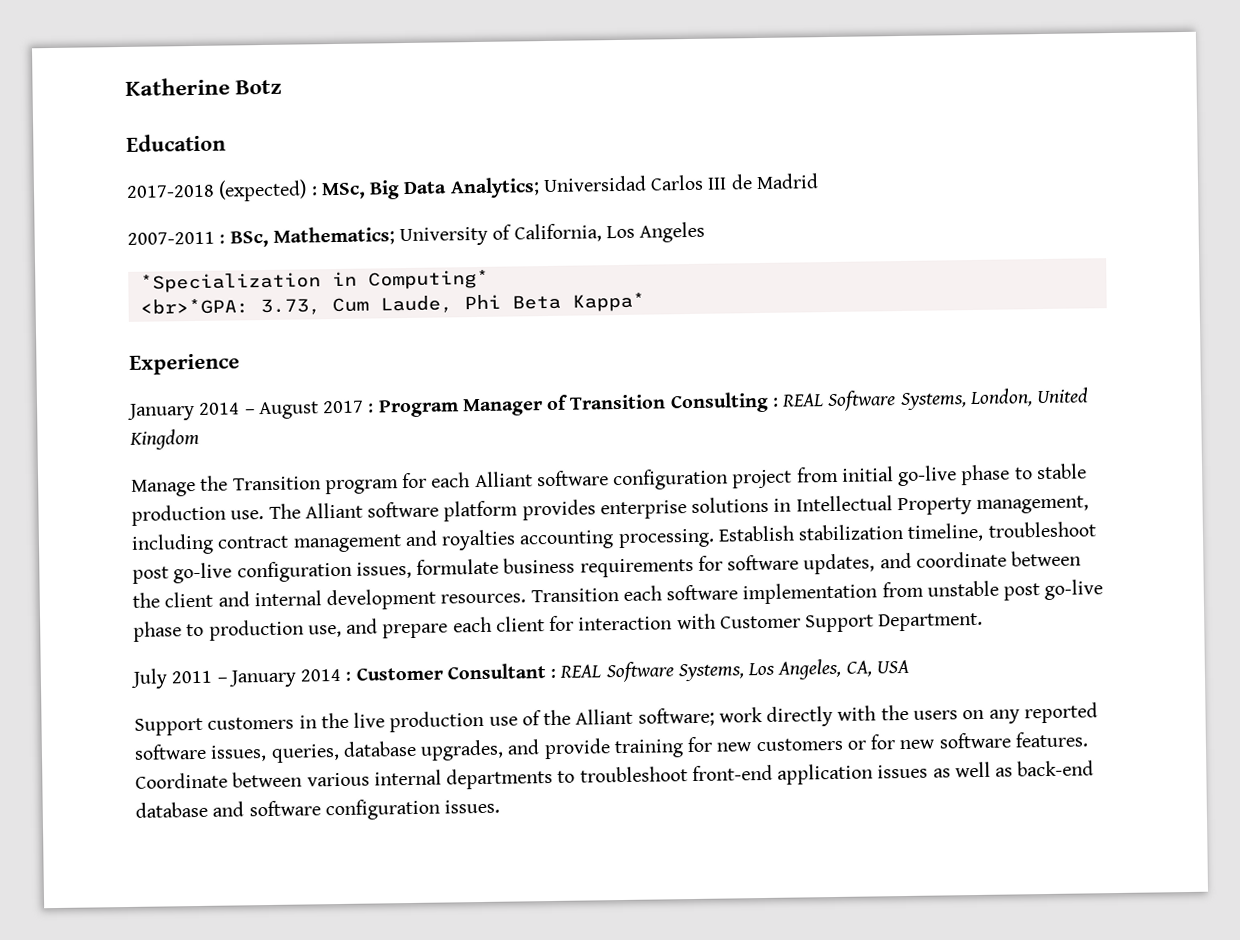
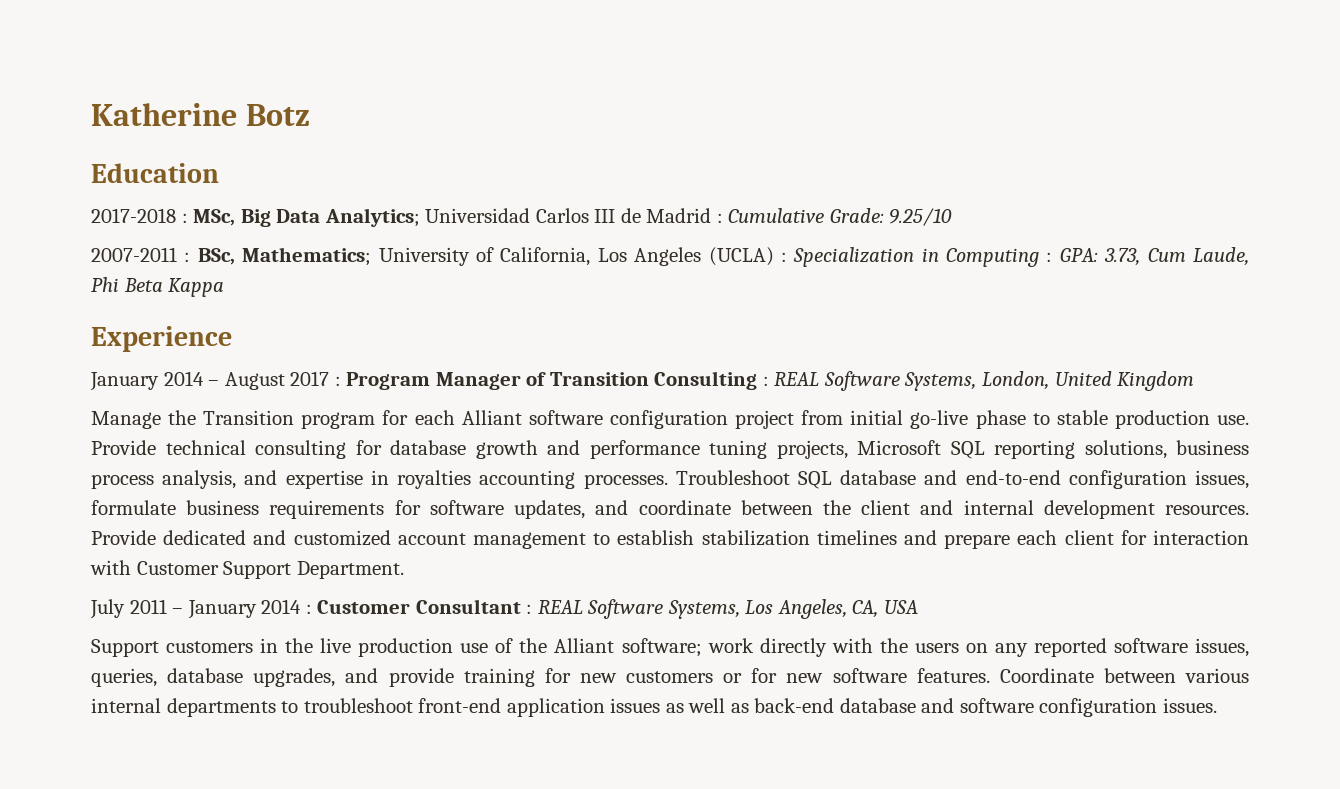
- 2017-2018 (expected) : MSc, Big Data Analytics; Universidad Carlos III de Madrid
+ 2017-2018 : MSc, Big Data Analytics; Universidad Carlos III de Madrid : Cumulative Grade: 9.25/10
- 2007-2011 : BSc, Mathematics; University of California, Los Angeles
- *Specialization in Computing*
- <br>*GPA: 3.73, Cum Laude, Phi Beta Kappa*
+ 2007-2011 : BSc, Mathematics; University of California, Los Angeles (UCLA) : Specialization in Computing : GPA: 3.73, Cum Laude, Phi Beta Kappa
- The Alliant software platform provides enterprise solutions in Intellectual Property management, including contract management and royalties accounting processing. Establish stabilization timeline, troubleshoot post go-live configuration issues, formulate business requirements for software updates, and coordinate between the client and internal development resources.
+ Provide technical consulting for database growth and performance tuning projects, Microsoft SQL reporting solutions, business process analysis, and expertise in royalties accounting processes. Troubleshoot SQL database and end-to-end configuration issues, formulate business requirements for software updates, and coordinate between the client and internal development resources.
- Transition each software implementation from unstable post go-live phase to production use, and prepare each client for interaction with Customer Support Department.
+ Provide dedicated and customized account management to establish stabilization timelines and prepare each client for interaction with Customer Support Department.

